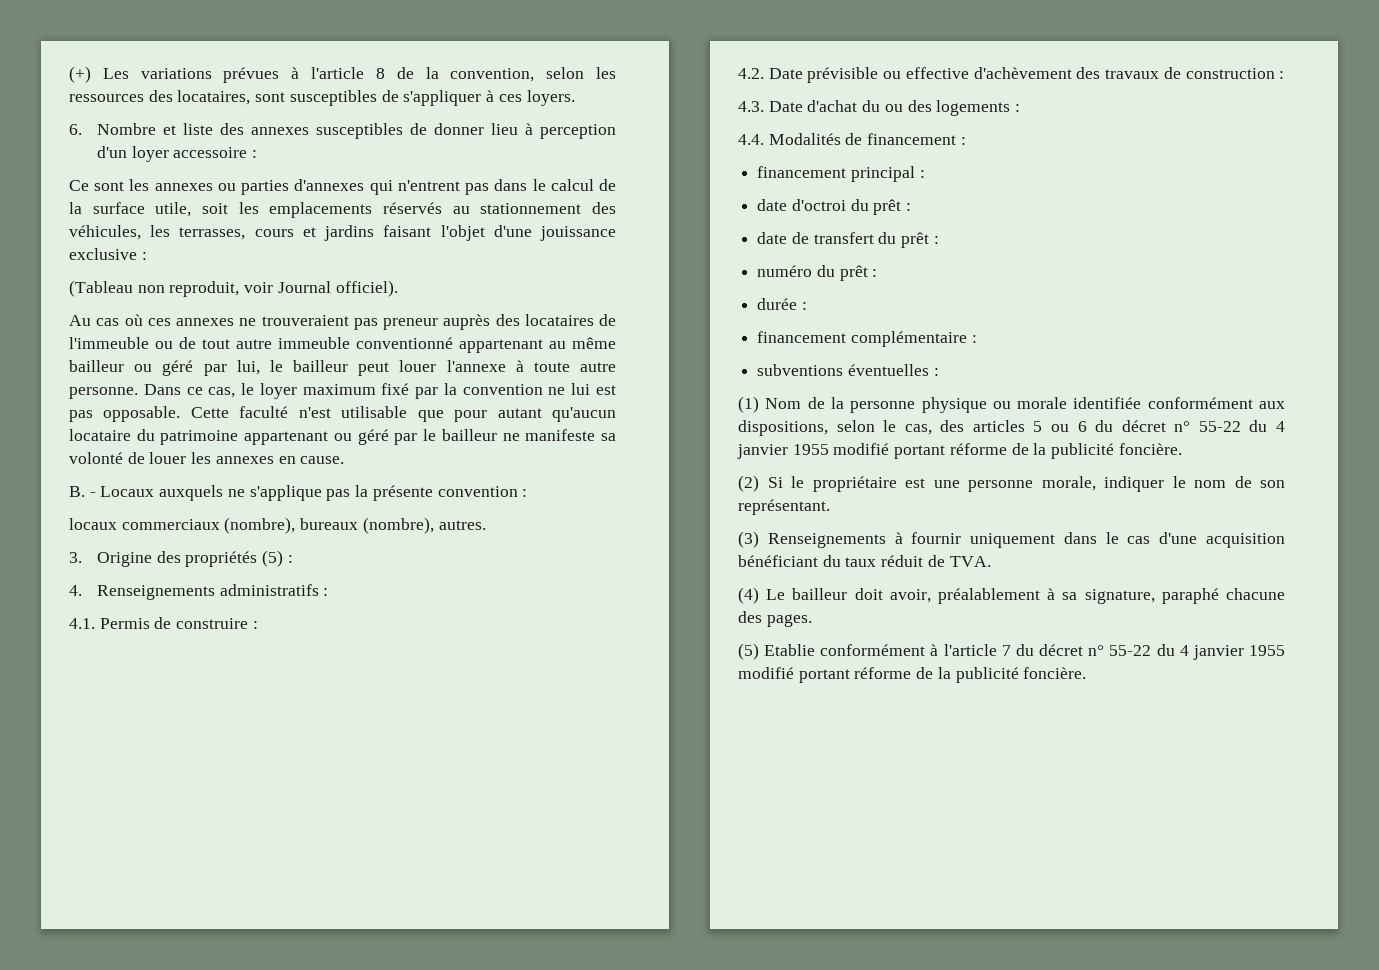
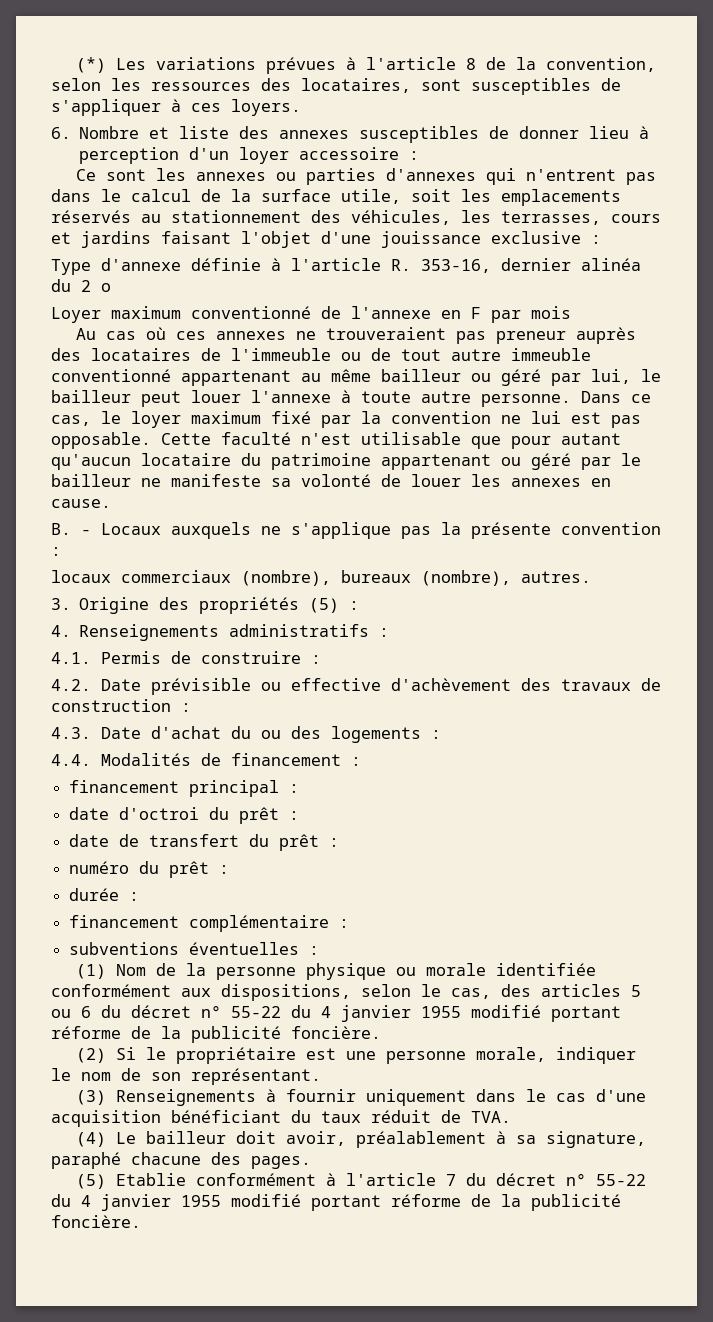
- (+) Les variations prévues à l'article 8 de la convention, selon les ressources des locataires, sont susceptibles de s'appliquer à ces loyers.
+ (*) Les variations prévues à l'article 8 de la convention, selon les ressources des locataires, sont susceptibles de s'appliquer à ces loyers.
- (Tableau non reproduit, voir Journal officiel).
+ Type d'annexe définie à l'article R. 353-16, dernier alinéa du 2 o
+ Loyer maximum conventionné de l'annexe en F par mois

